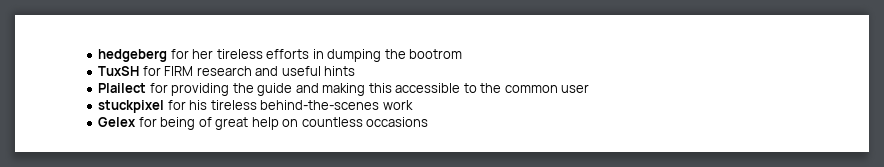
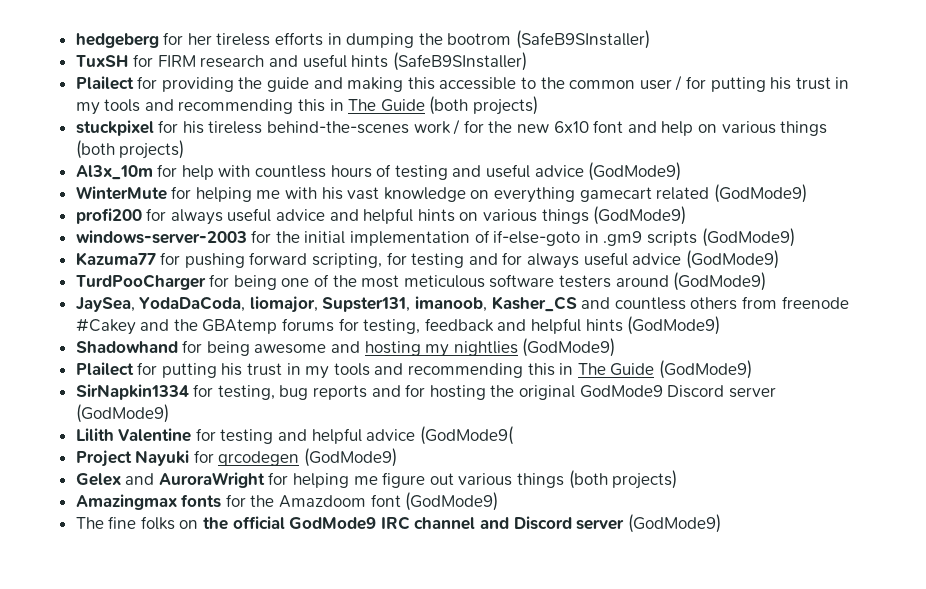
- hedgeberg for her tireless efforts in dumping the bootrom
+ hedgeberg for her tireless efforts in dumping the bootrom (SafeB9SInstaller)
- TuxSH for FIRM research and useful hints
+ TuxSH for FIRM research and useful hints (SafeB9SInstaller)
- Plailect for providing the guide and making this accessible to the common user
+ Plailect for providing the guide and making this accessible to the common user / for putting his trust in my tools and recommending this in The Guide (both projects)
- stuckpixel for his tireless behind-the-scenes work
- Gelex for being of great help on countless occasions
+ stuckpixel for his tireless behind-the-scenes work / for the new 6x10 font and help on various things (both projects)
+ Al3x_10m for help with countless hours of testing and useful advice (GodMode9)
+ WinterMute for helping me with his vast knowledge on everything gamecart related (GodMode9)
+ profi200 for always useful advice and helpful hints on various things (GodMode9)
+ windows-server-2003 for the initial implementation of if-else-goto in .gm9 scripts (GodMode9)
+ Kazuma77 for pushing forward scripting, for testing and for always useful advice (GodMode9)
+ TurdPooCharger for being one of the most meticulous software testers around (GodMode9)
+ JaySea, YodaDaCoda, liomajor, Supster131, imanoob, Kasher_CS and countless others from freenode #Cakey and the GBAtemp forums for testing, feedback and helpful hints (GodMode9)
+ Shadowhand for being awesome and hosting my nightlies (GodMode9)
+ Plailect for putting his trust in my tools and recommending this in The Guide (GodMode9)
+ SirNapkin1334 for testing, bug reports and for hosting the original GodMode9 Discord server (GodMode9)
+ Lilith Valentine for testing and helpful advice (GodMode9(
+ Project Nayuki for qrcodegen (GodMode9)
+ Gelex and AuroraWright for helping me figure out various things (both projects)
+ Amazingmax fonts for the Amazdoom font (GodMode9)
+ The fine folks on the official GodMode9 IRC channel and Discord server (GodMode9)

